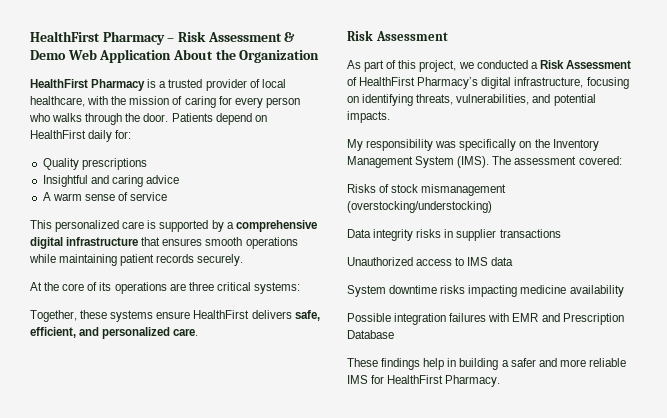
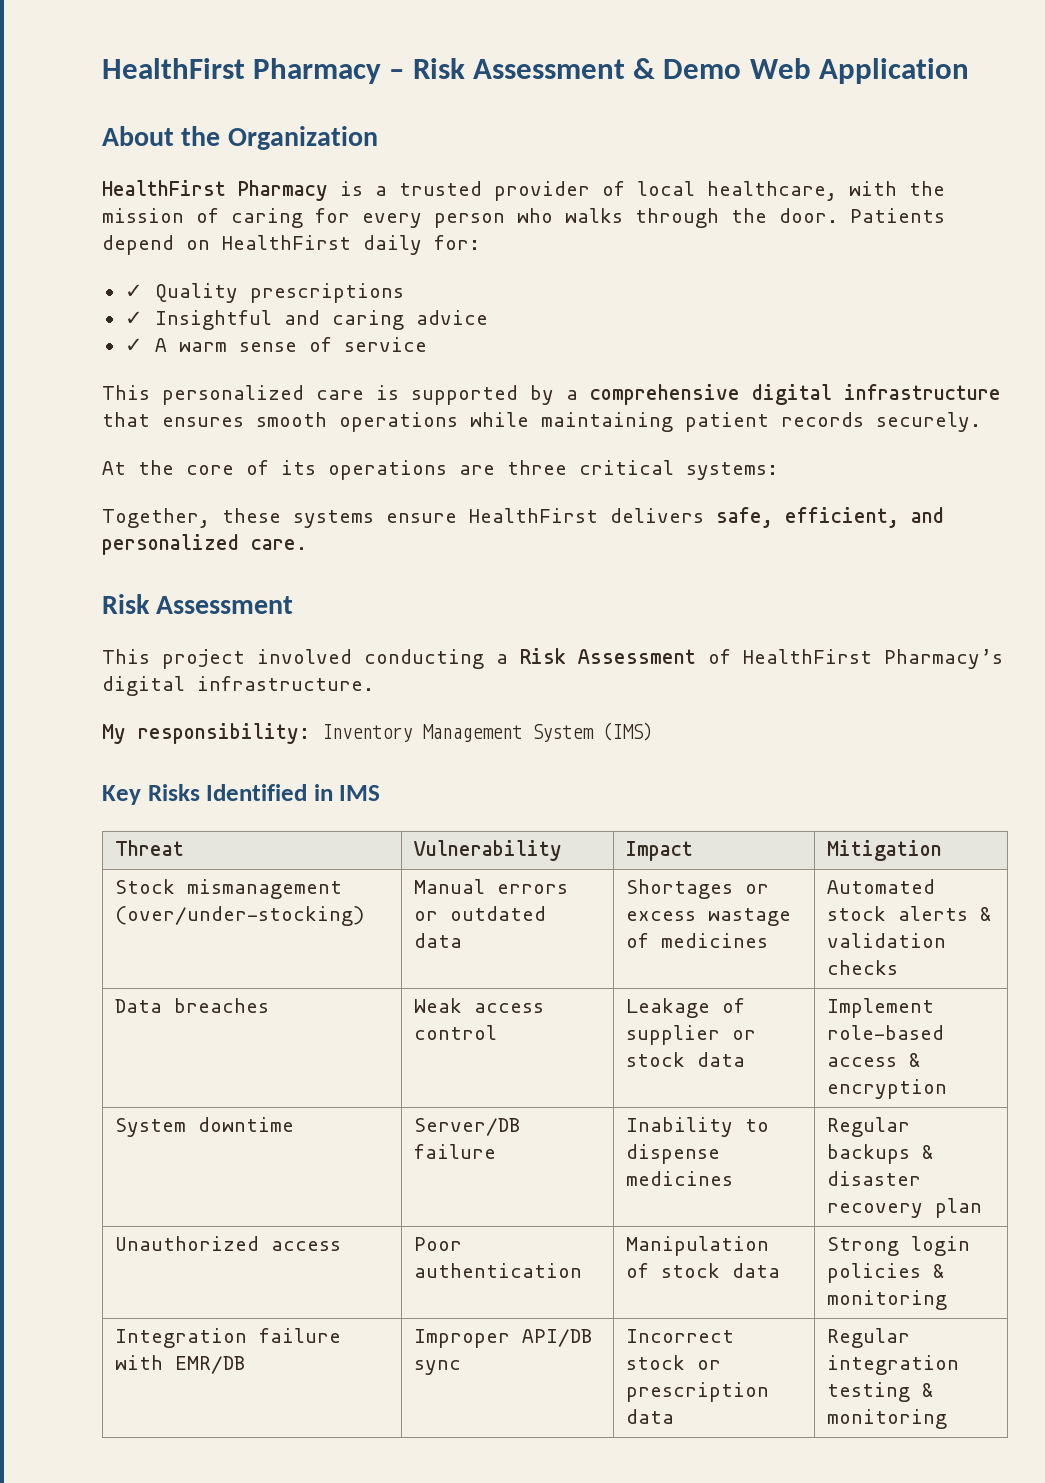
- HealthFirst Pharmacy – Risk Assessment & Demo Web Application About the Organization
+ HealthFirst Pharmacy – Risk Assessment & Demo Web Application
+ About the Organization
- Quality prescriptions
+ ✓ Quality prescriptions
- Insightful and caring advice
+ ✓ Insightful and caring advice
- A warm sense of service
+ ✓ A warm sense of service
- As part of this project, we conducted a Risk Assessment of HealthFirst Pharmacy’s digital infrastructure, focusing on identifying threats, vulnerabilities, and potential impacts.
- My responsibility was specifically on the Inventory Management System (IMS). The assessment covered:
- Risks of stock mismanagement (overstocking/understocking)
- Data integrity risks in supplier transactions
- Unauthorized access to IMS data
- System downtime risks impacting medicine availability
- Possible integration failures with EMR and Prescription Database
- These findings help in building a safer and more reliable IMS for HealthFirst Pharmacy.
+ This project involved conducting a Risk Assessment of HealthFirst Pharmacy’s digital infrastructure.
+ My responsibility: Inventory Management System (IMS)
+ Key Risks Identified in IMS
+ Threat | Vulnerability | Impact | Mitigation
+ Stock mismanagement (over/under-stocking) | Manual errors or outdated data | Shortages or excess wastage of medicines | Automated stock alerts & validation checks
+ Data breaches | Weak access control | Leakage of supplier or stock data | Implement role-based access & encryption
+ System downtime | Server/DB failure | Inability to dispense medicines | Regular backups & disaster recovery plan
+ Unauthorized access | Poor authentication | Manipulation of stock data | Strong login policies & monitoring
+ Integration failure with EMR/DB | Improper API/DB sync | Incorrect stock or prescription data | Regular integration testing & monitoring

